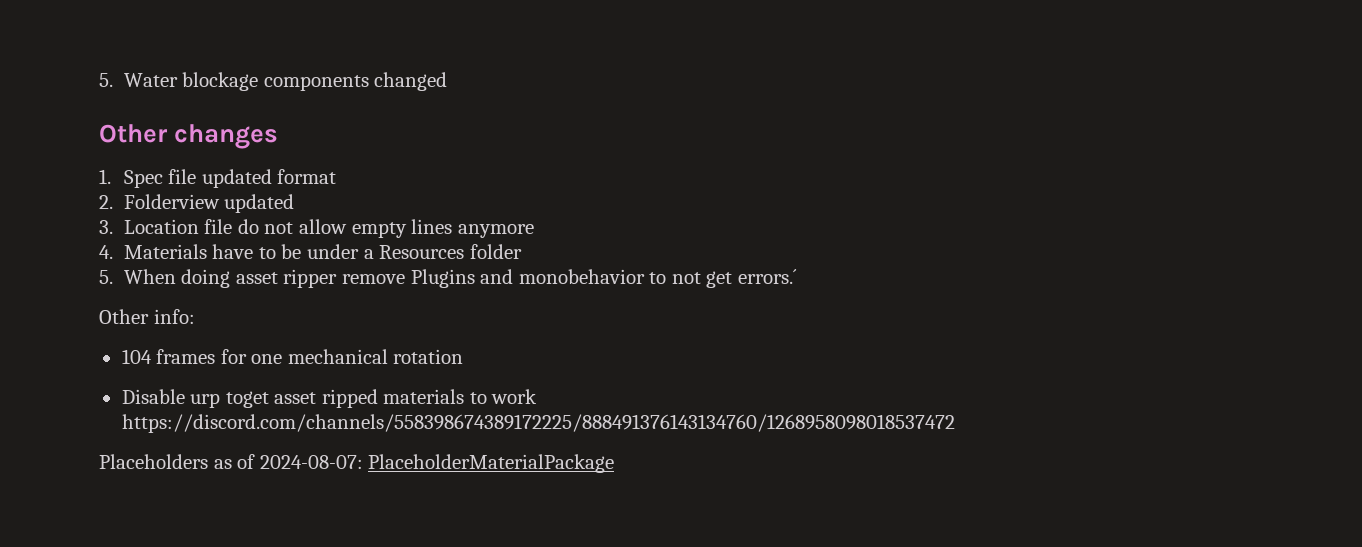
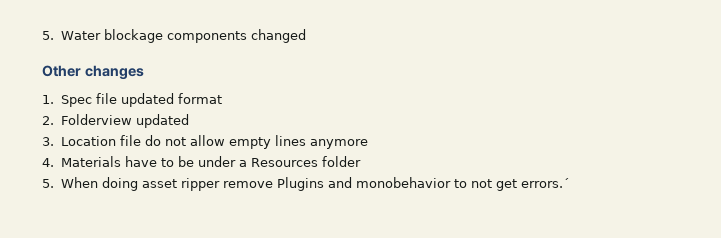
- Other info:
- 104 frames for one mechanical rotation
- Disable urp toget asset ripped materials to work https://discord.com/channels/558398674389172225/888491376143134760/1268958098018537472
- Placeholders as of 2024-08-07: PlaceholderMaterialPackage

